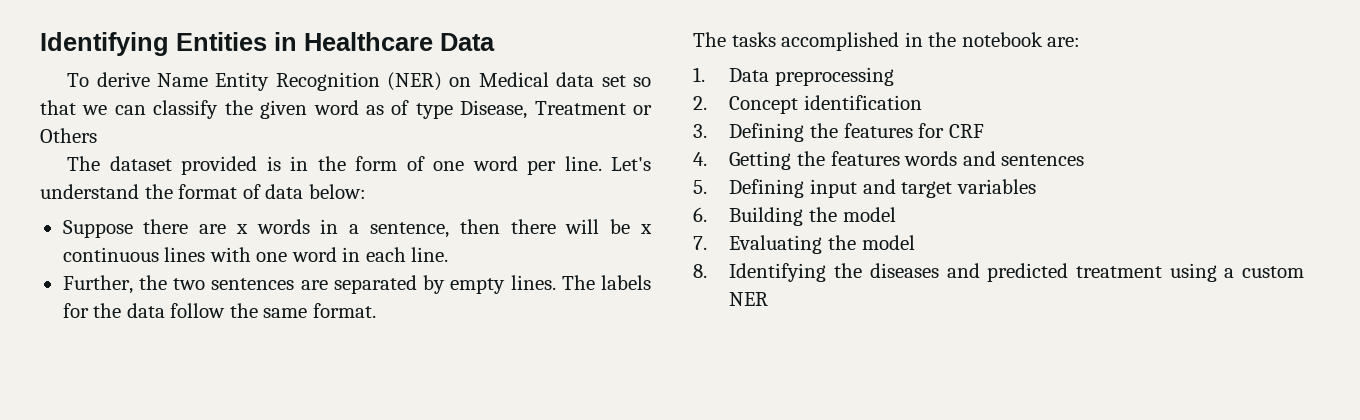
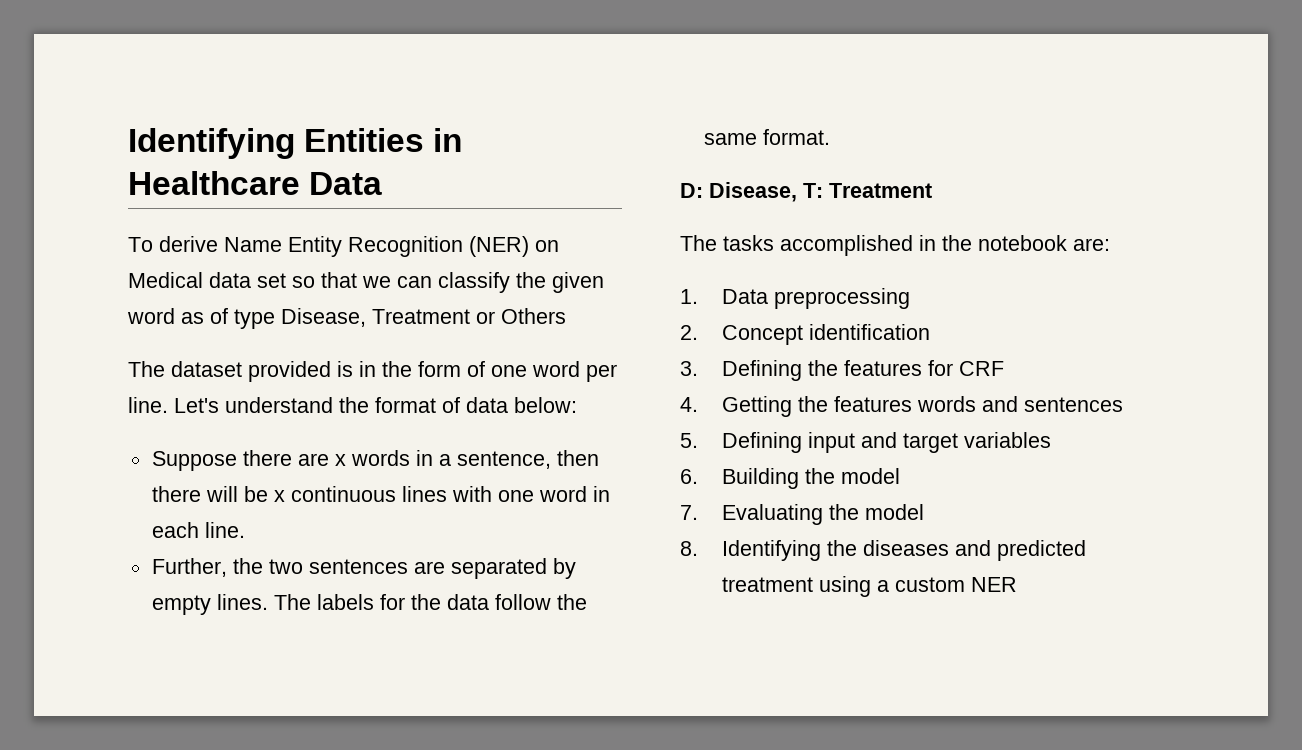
+ D: Disease, T: Treatment

